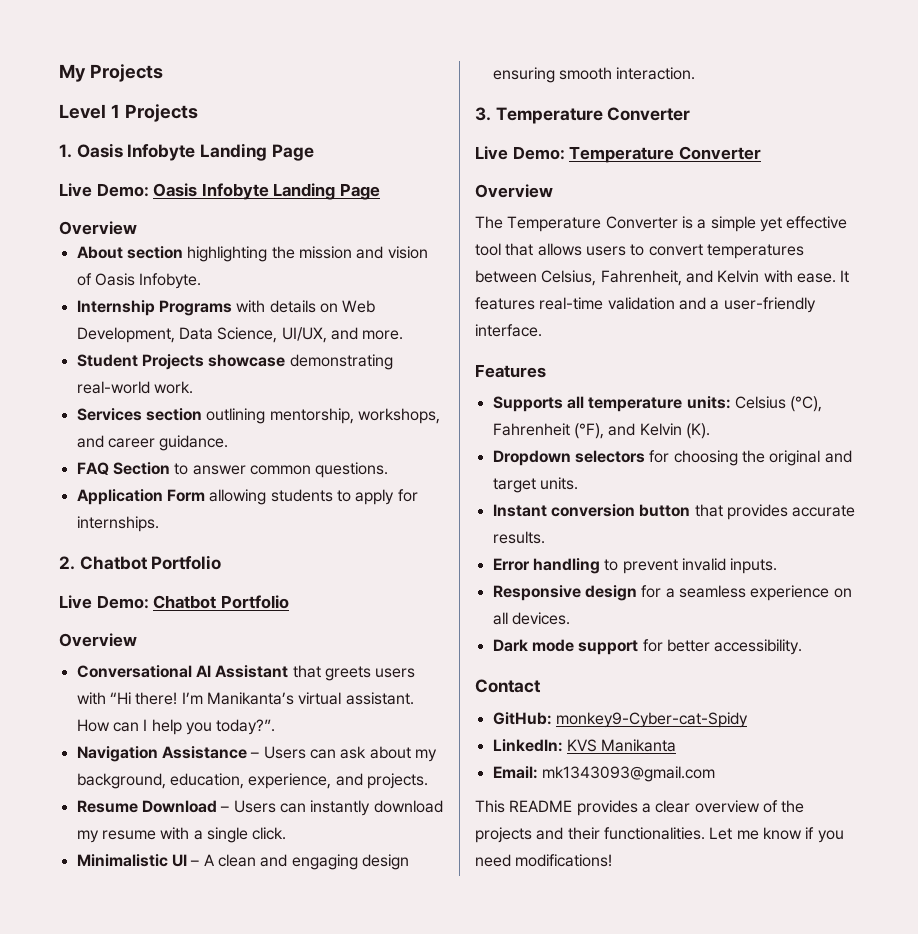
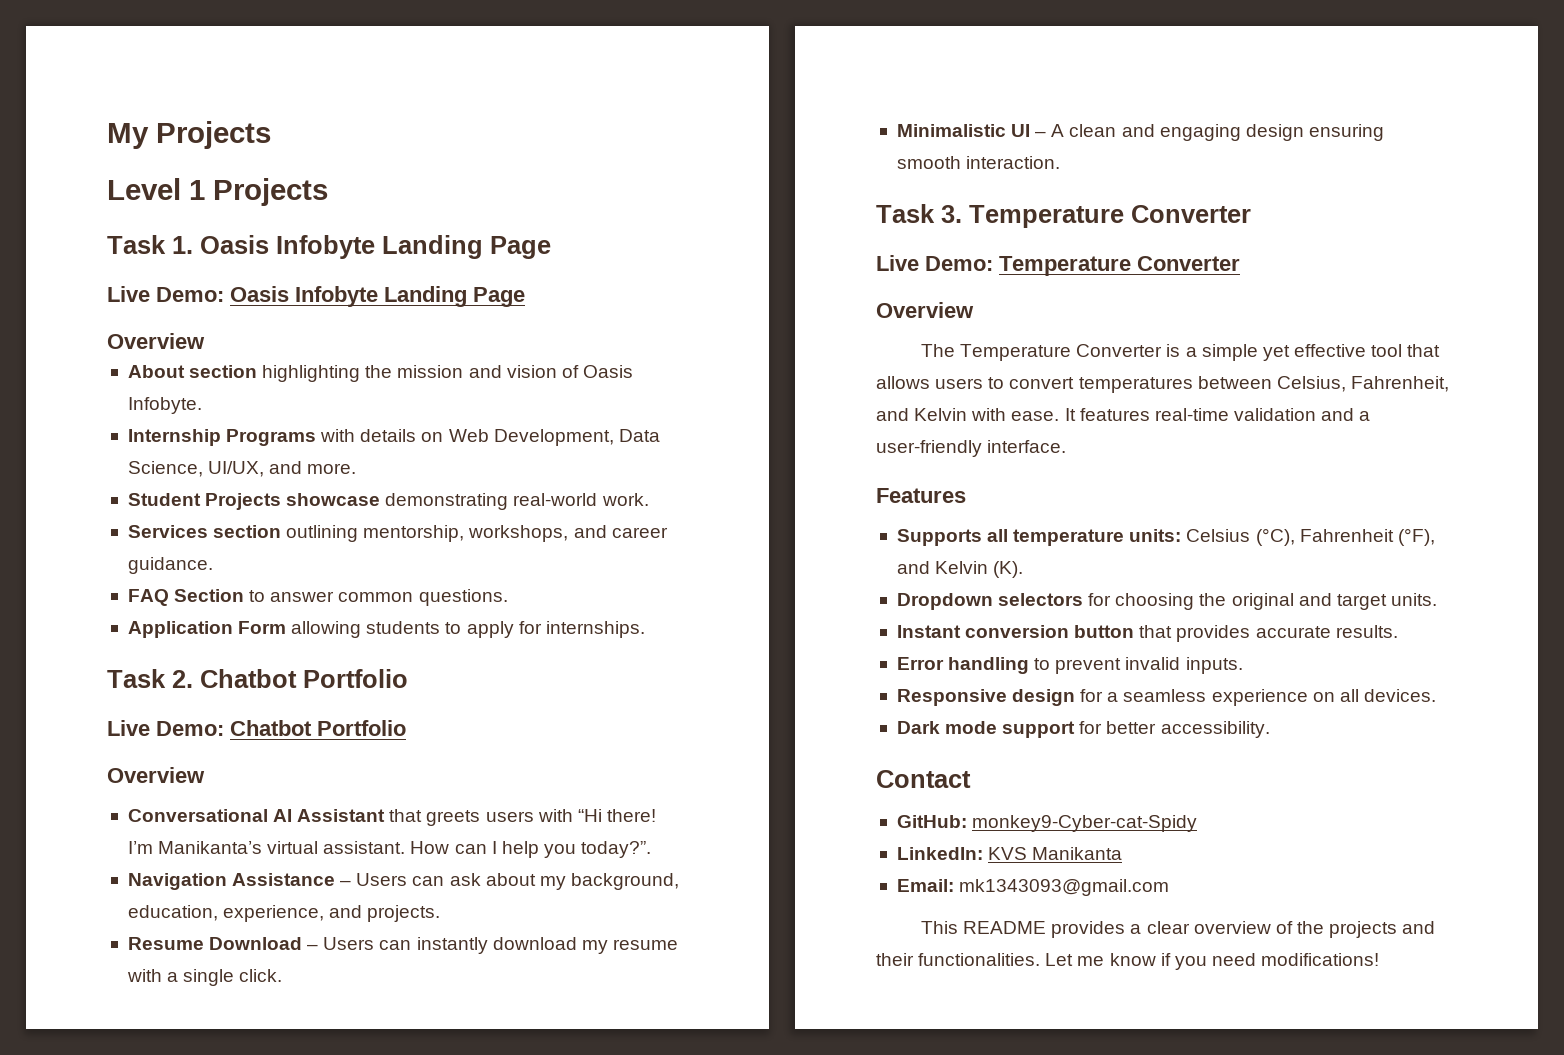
- 1. Oasis Infobyte Landing Page
+ Task 1. Oasis Infobyte Landing Page
- 2. Chatbot Portfolio
+ Task 2. Chatbot Portfolio
- 3. Temperature Converter
+ Task 3. Temperature Converter

